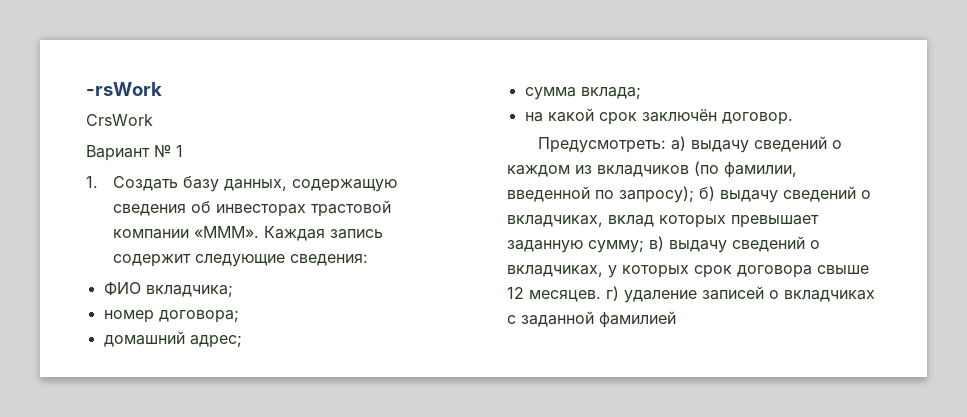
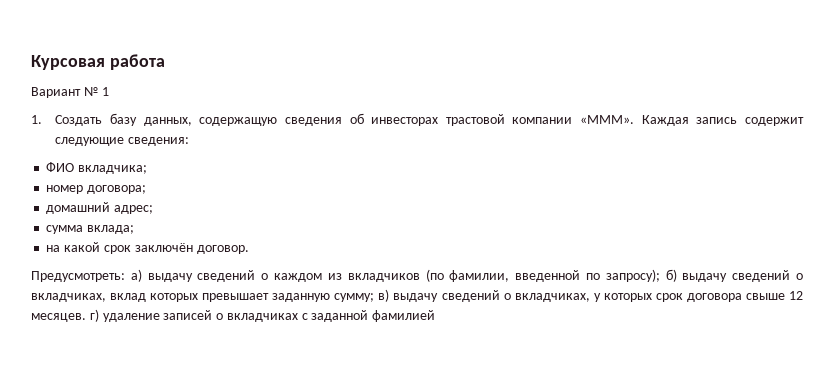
- -rsWork
- СrsWork
+ Курсовая работа

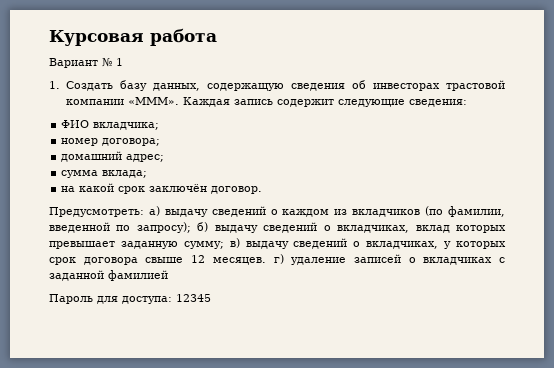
+ Пароль для доступа: 12345

